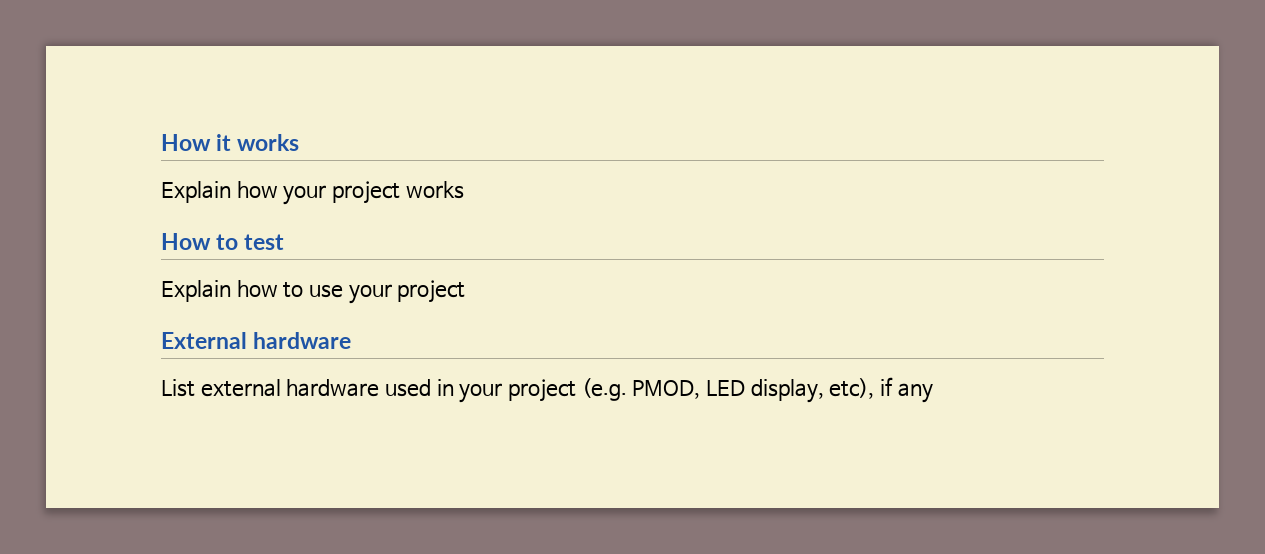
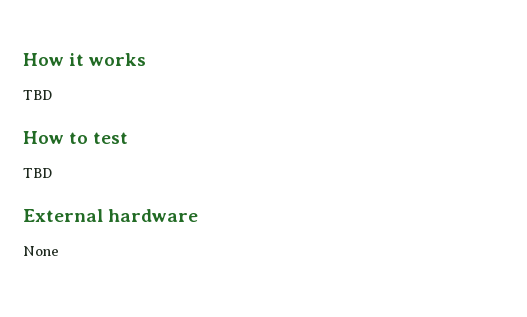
  How it works
- Explain how your project works
+ TBD
  How to test
- Explain how to use your project
+ TBD
  External hardware
- List external hardware used in your project (e.g. PMOD, LED display, etc), if any
+ None

